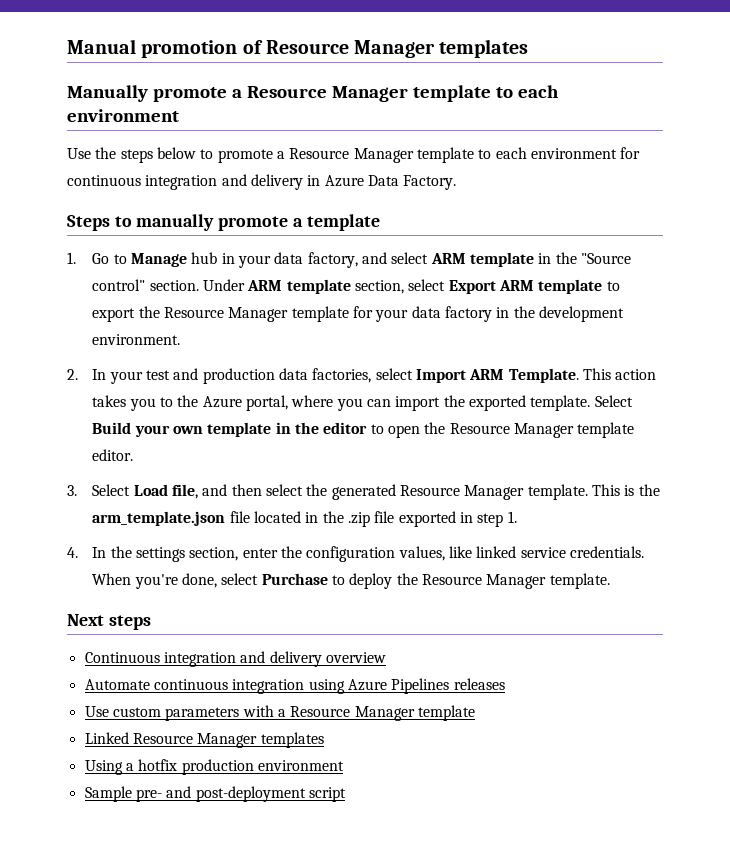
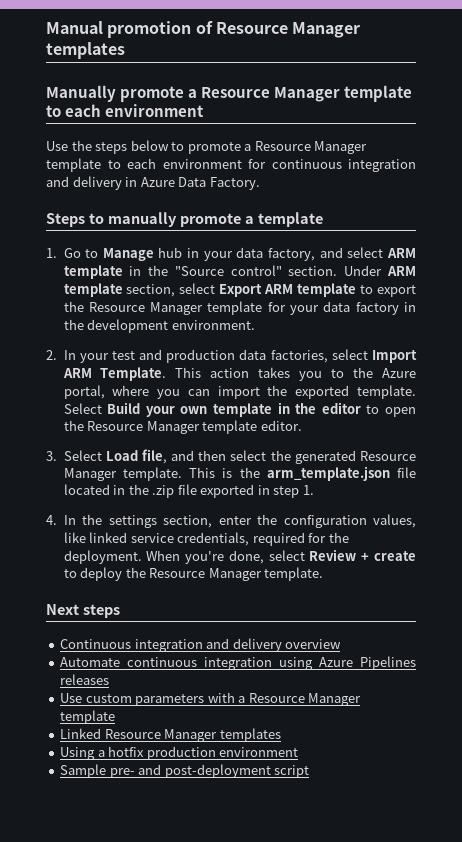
- 4. In the settings section, enter the configuration values, like linked service credentials.
+ 4. In the settings section, enter the configuration values, like linked service credentials, required for the deployment.
- When you're done, select Purchase to deploy the Resource Manager template.
+ When you're done, select Review + create to deploy the Resource Manager template.

